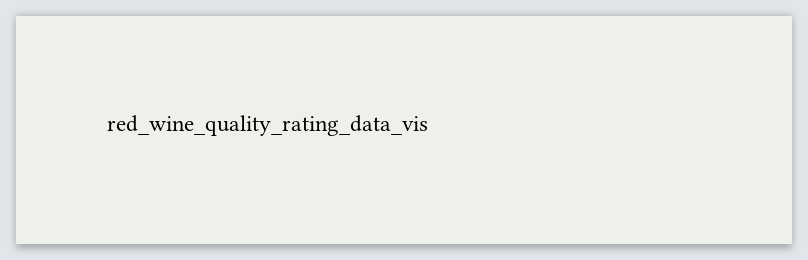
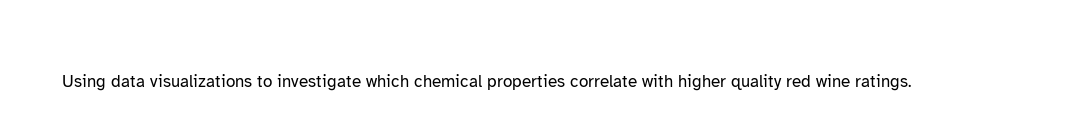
- red_wine_quality_rating_data_vis
+ Using data visualizations to investigate which chemical properties correlate with higher quality red wine ratings.

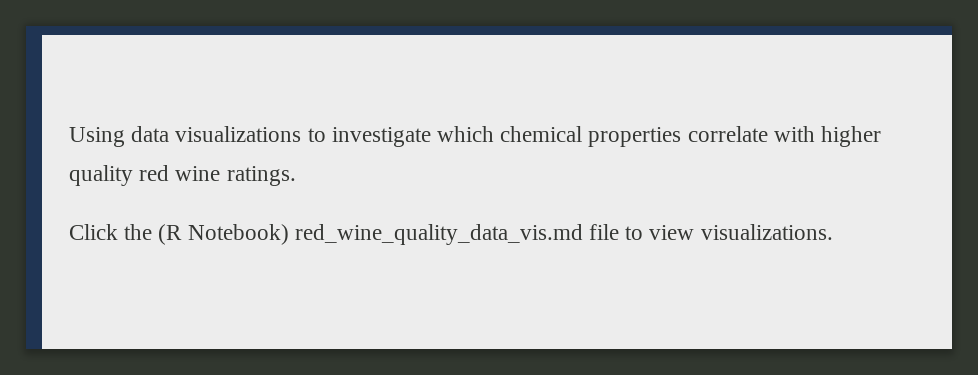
+ Click the (R Notebook) red_wine_quality_data_vis.md file to view visualizations.

